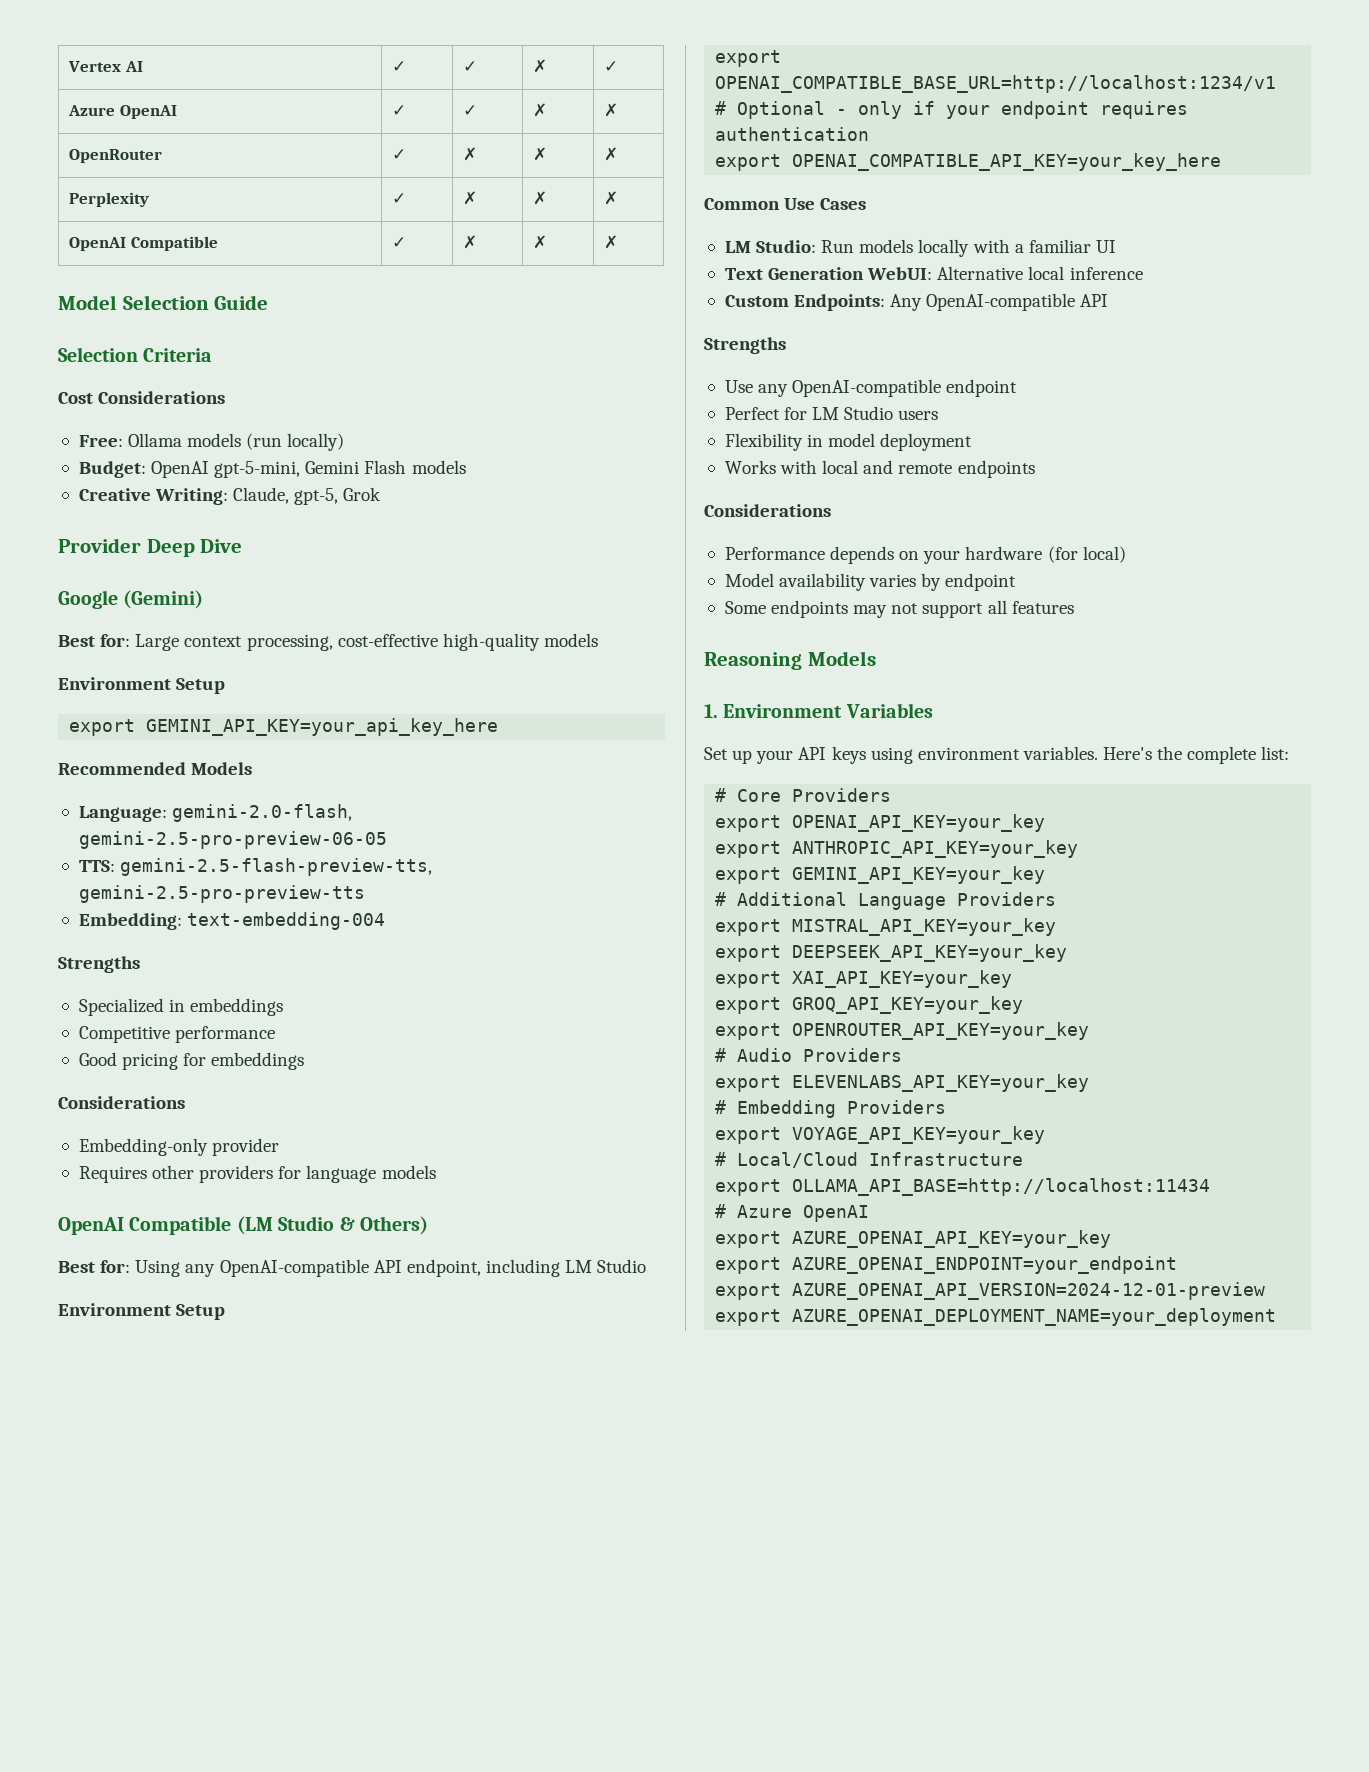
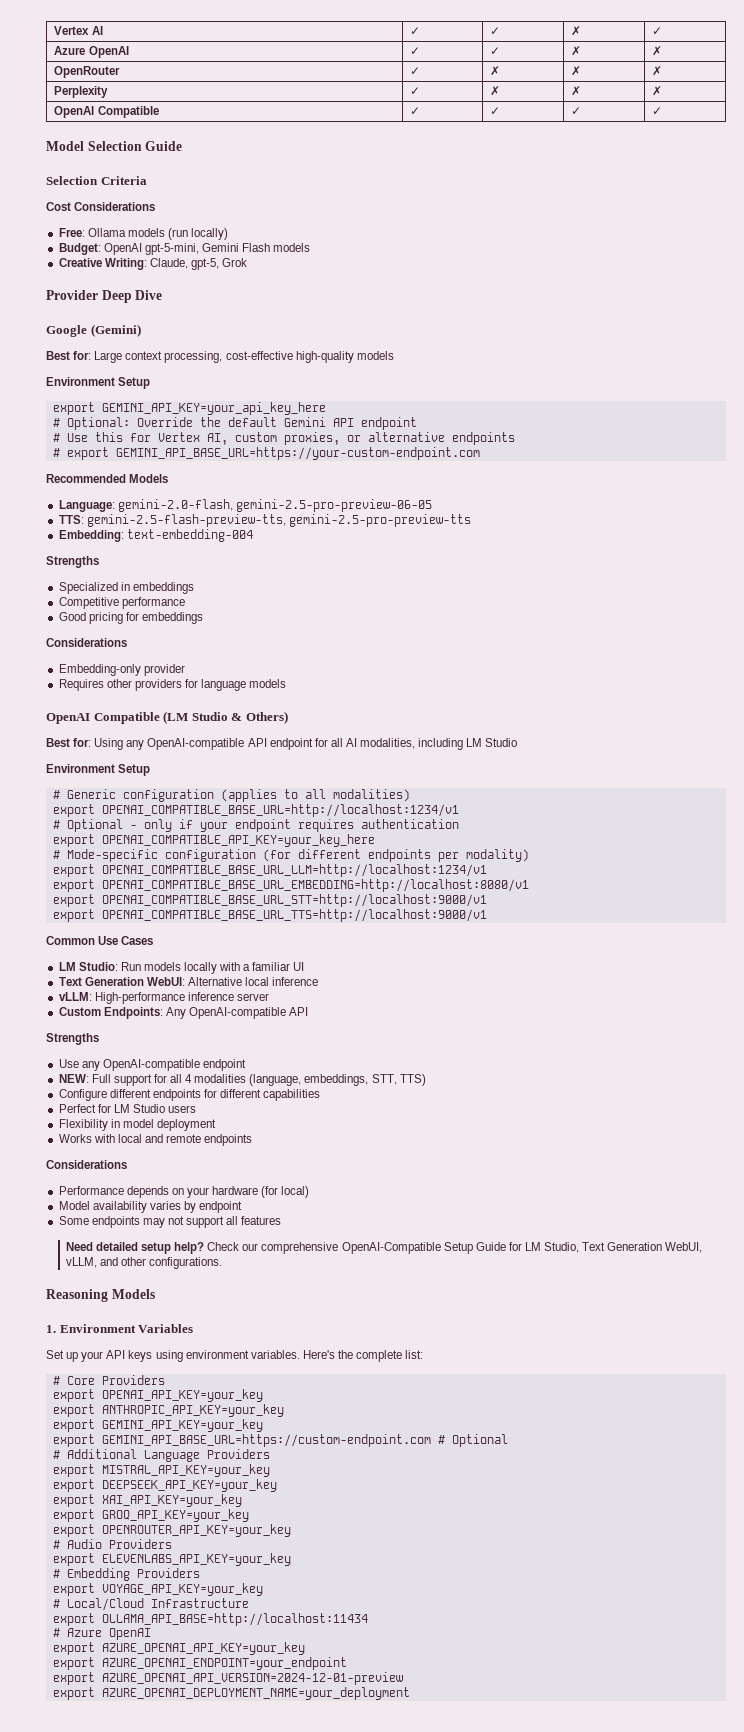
- OpenAI Compatible | ✓ | ✗ | ✗ | ✗
+ OpenAI Compatible | ✓ | ✓ | ✓ | ✓
+ # Optional: Override the default Gemini API endpoint
+ # Use this for Vertex AI, custom proxies, or alternative endpoints
+ # export GEMINI_API_BASE_URL=https://your-custom-endpoint.com
- Best for: Using any OpenAI-compatible API endpoint, including LM Studio
+ Best for: Using any OpenAI-compatible API endpoint for all AI modalities, including LM Studio
+ # Generic configuration (applies to all modalities)
+ # Mode-specific configuration (for different endpoints per modality)
+ export OPENAI_COMPATIBLE_BASE_URL_LLM=http://localhost:1234/v1
+ export OPENAI_COMPATIBLE_BASE_URL_EMBEDDING=http://localhost:8080/v1
+ export OPENAI_COMPATIBLE_BASE_URL_STT=http://localhost:9000/v1
+ export OPENAI_COMPATIBLE_BASE_URL_TTS=http://localhost:9000/v1
+ vLLM: High-performance inference server
+ NEW: Full support for all 4 modalities (language, embeddings, STT, TTS)
+ Configure different endpoints for different capabilities
+ Need detailed setup help? Check our comprehensive OpenAI-Compatible Setup Guide for LM Studio, Text Generation WebUI, vLLM, and other configurations.
+ export GEMINI_API_BASE_URL=https://custom-endpoint.com # Optional

